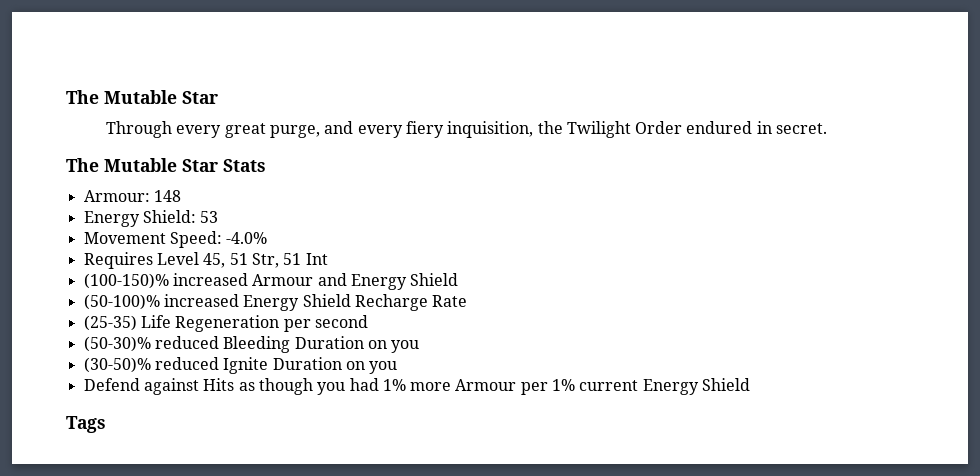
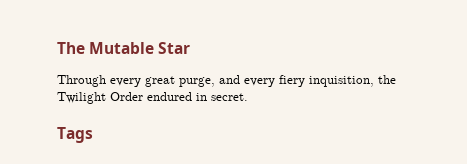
- The Mutable Star Stats
- Armour: 148
- Energy Shield: 53
- Movement Speed: -4.0%
- Requires Level 45, 51 Str, 51 Int
- (100-150)% increased Armour and Energy Shield
- (50-100)% increased Energy Shield Recharge Rate
- (25-35) Life Regeneration per second
- (50-30)% reduced Bleeding Duration on you
- (30-50)% reduced Ignite Duration on you
- Defend against Hits as though you had 1% more Armour per 1% current Energy Shield

